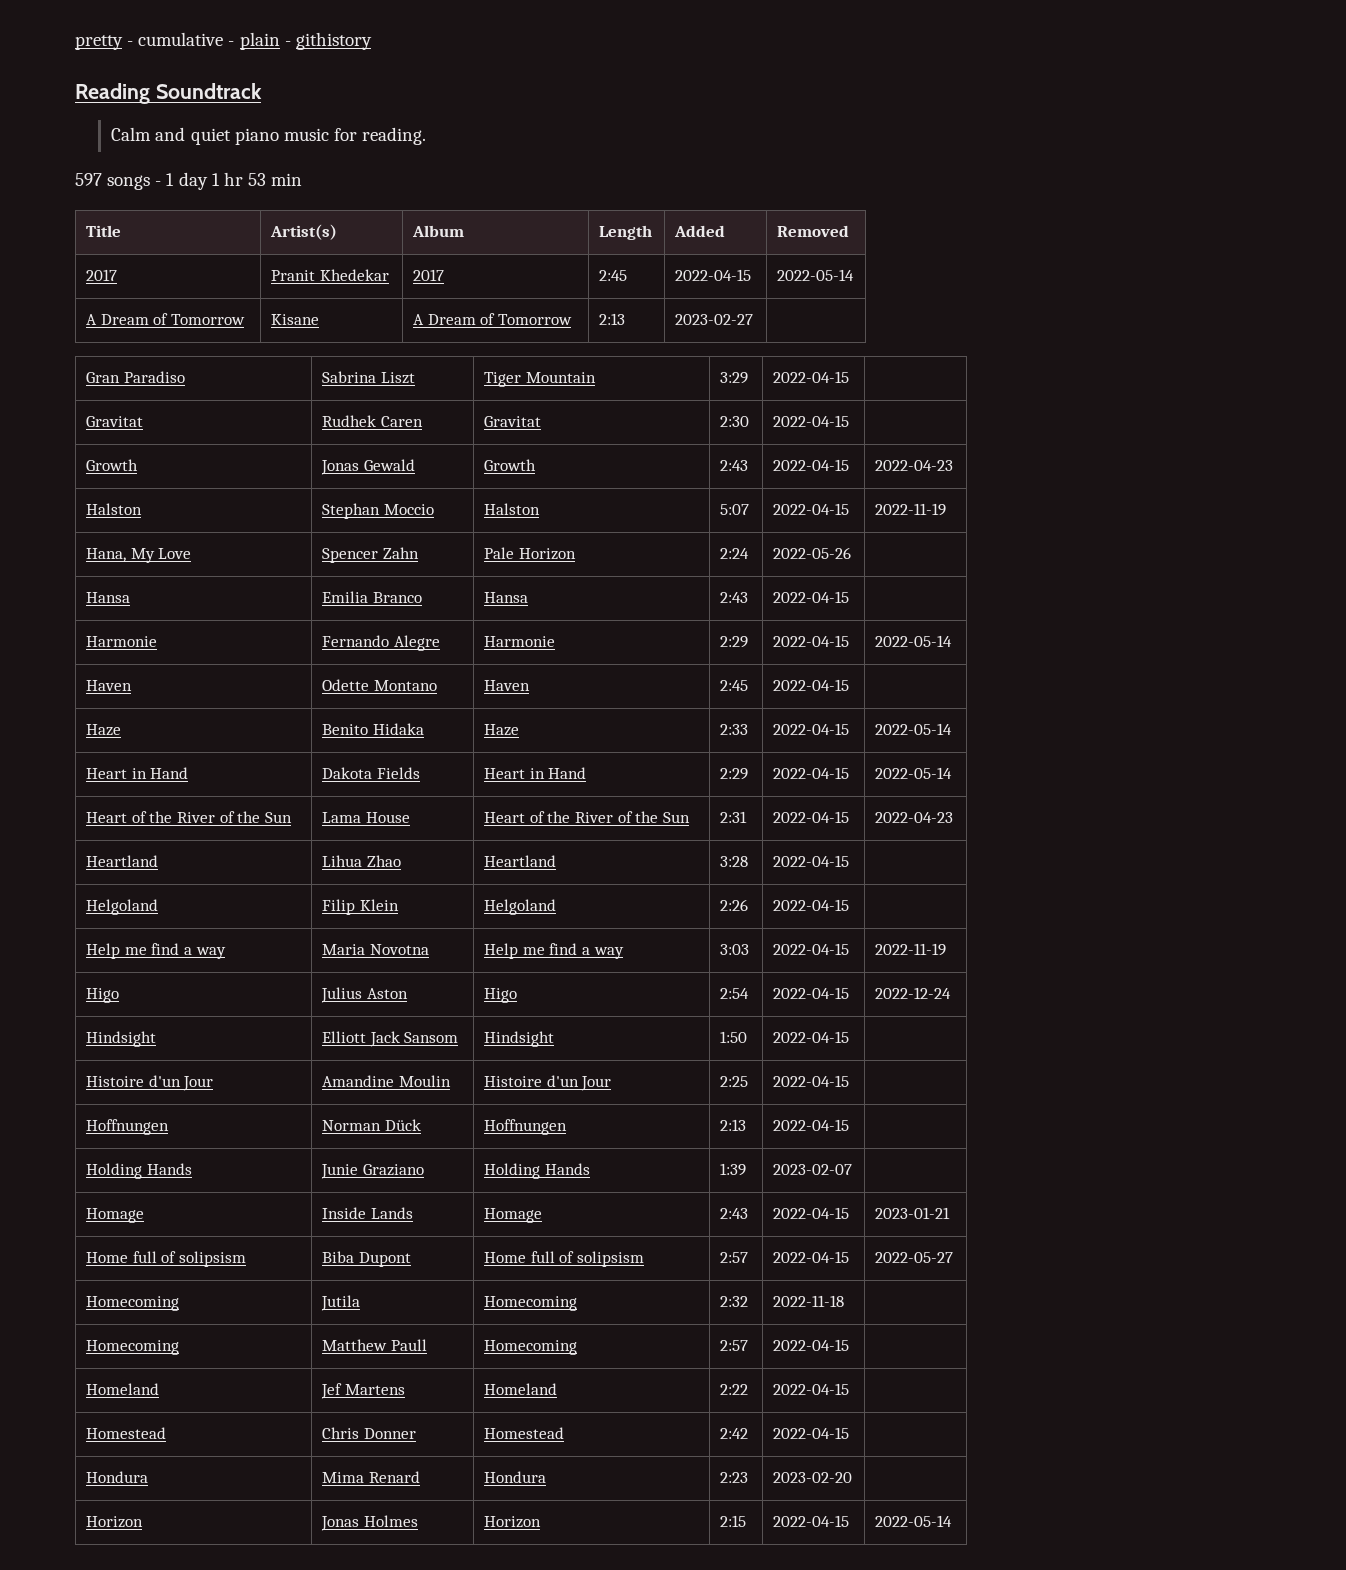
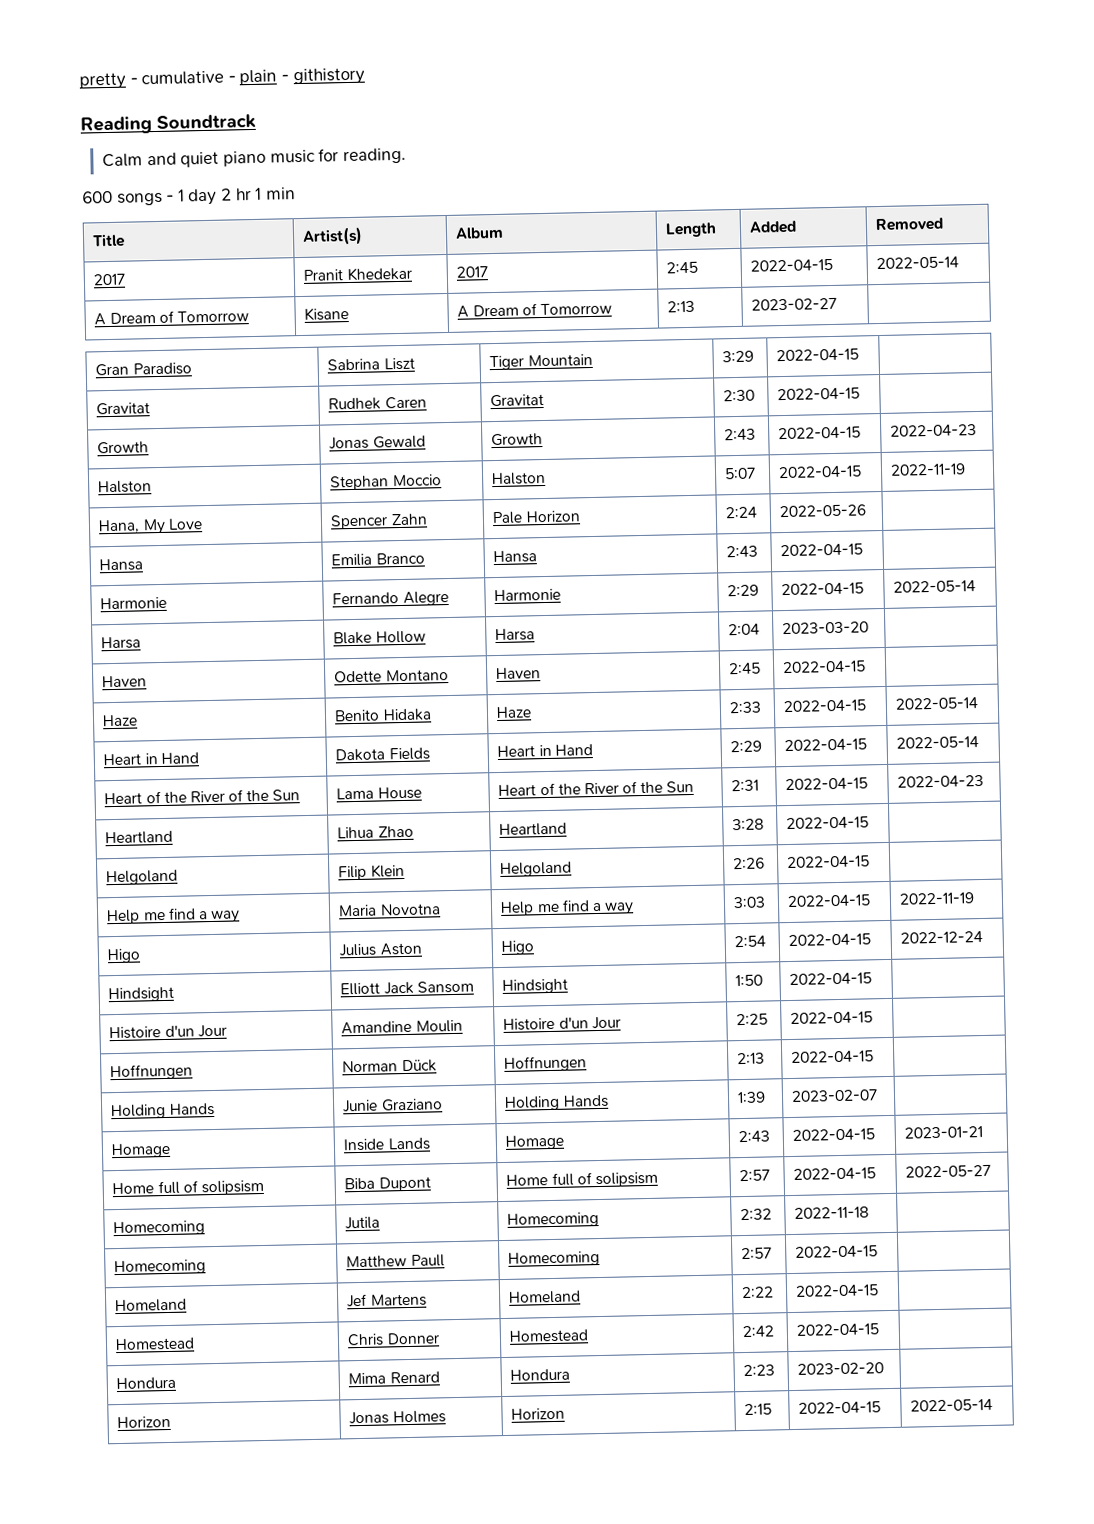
- 597 songs - 1 day 1 hr 53 min
+ 600 songs - 1 day 2 hr 1 min
+ Harsa | Blake Hollow | Harsa | 2:04 | 2023-03-20 |

